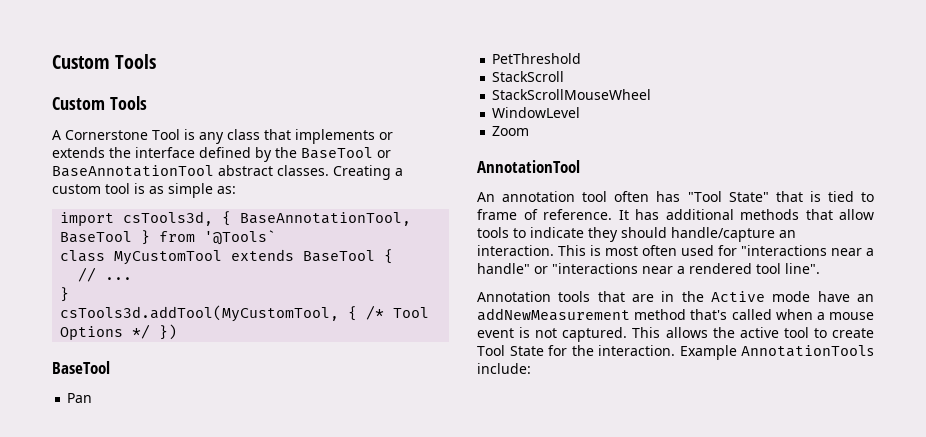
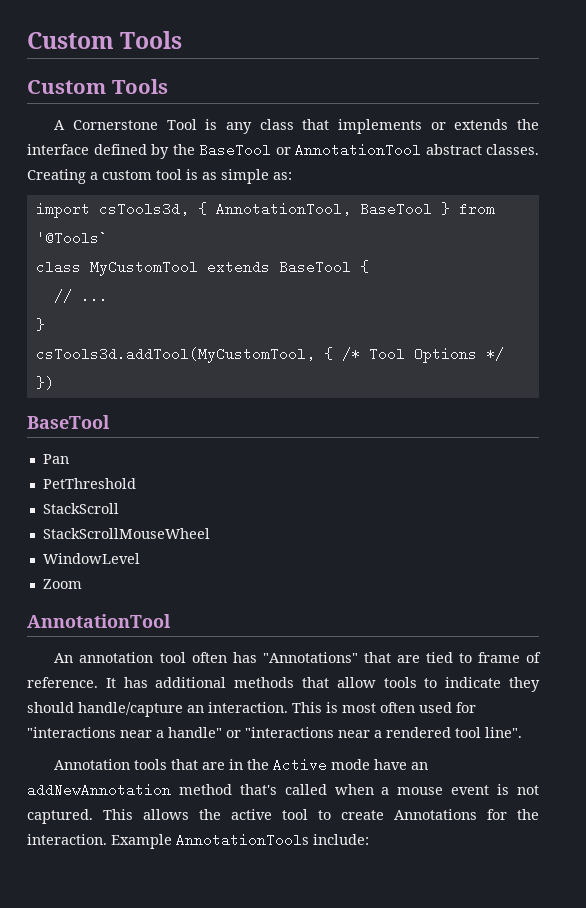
- A Cornerstone Tool is any class that implements or extends the interface defined by the BaseTool or BaseAnnotationTool abstract classes.
+ A Cornerstone Tool is any class that implements or extends the interface defined by the BaseTool or AnnotationTool abstract classes.
- import csTools3d, { BaseAnnotationTool, BaseTool } from '@Tools`
+ import csTools3d, { AnnotationTool, BaseTool } from '@Tools`
- An annotation tool often has "Tool State" that is tied to frame of reference.
+ An annotation tool often has "Annotations" that are tied to frame of reference.
- Annotation tools that are in the Active mode have an addNewMeasurement method that's called when a mouse event is not captured.
+ Annotation tools that are in the Active mode have an addNewAnnotation method that's called when a mouse event is not captured.
- This allows the active tool to create Tool State for the interaction.
+ This allows the active tool to create Annotations for the interaction.

